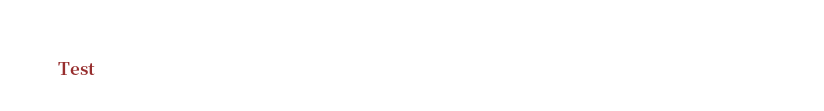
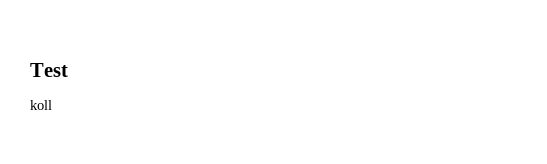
+ koll

